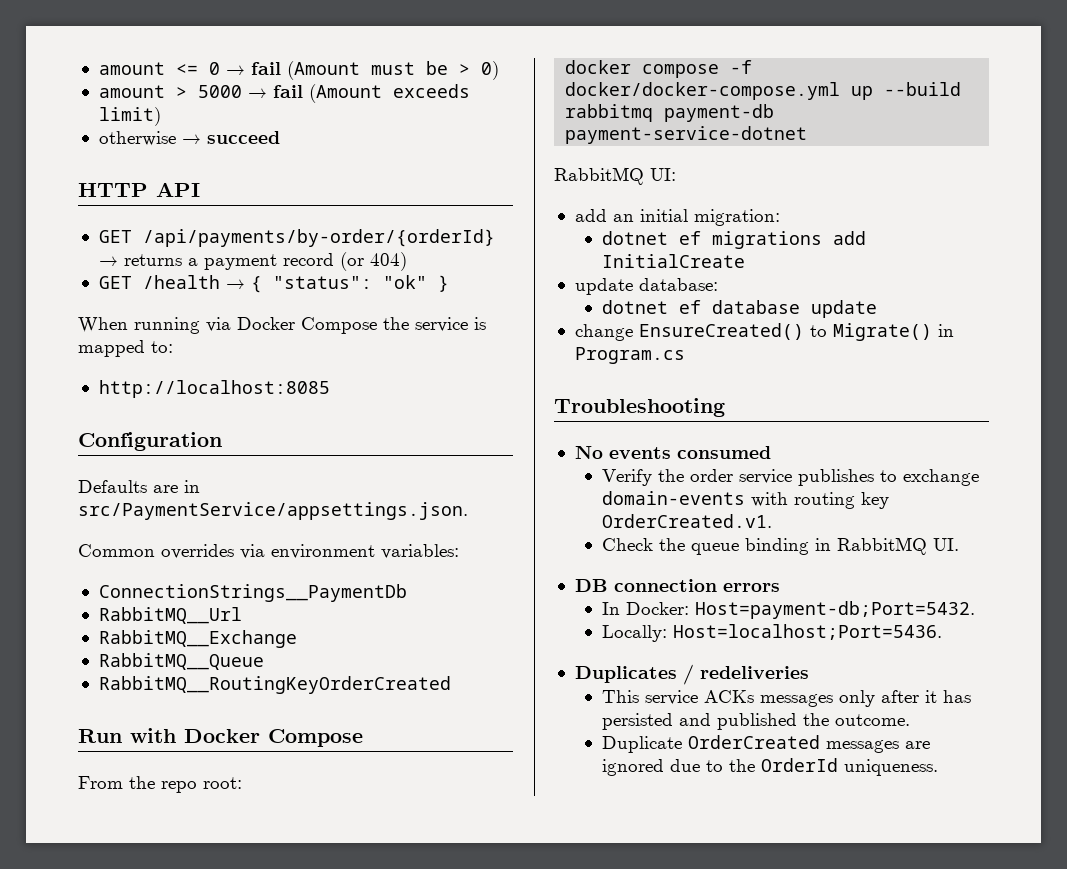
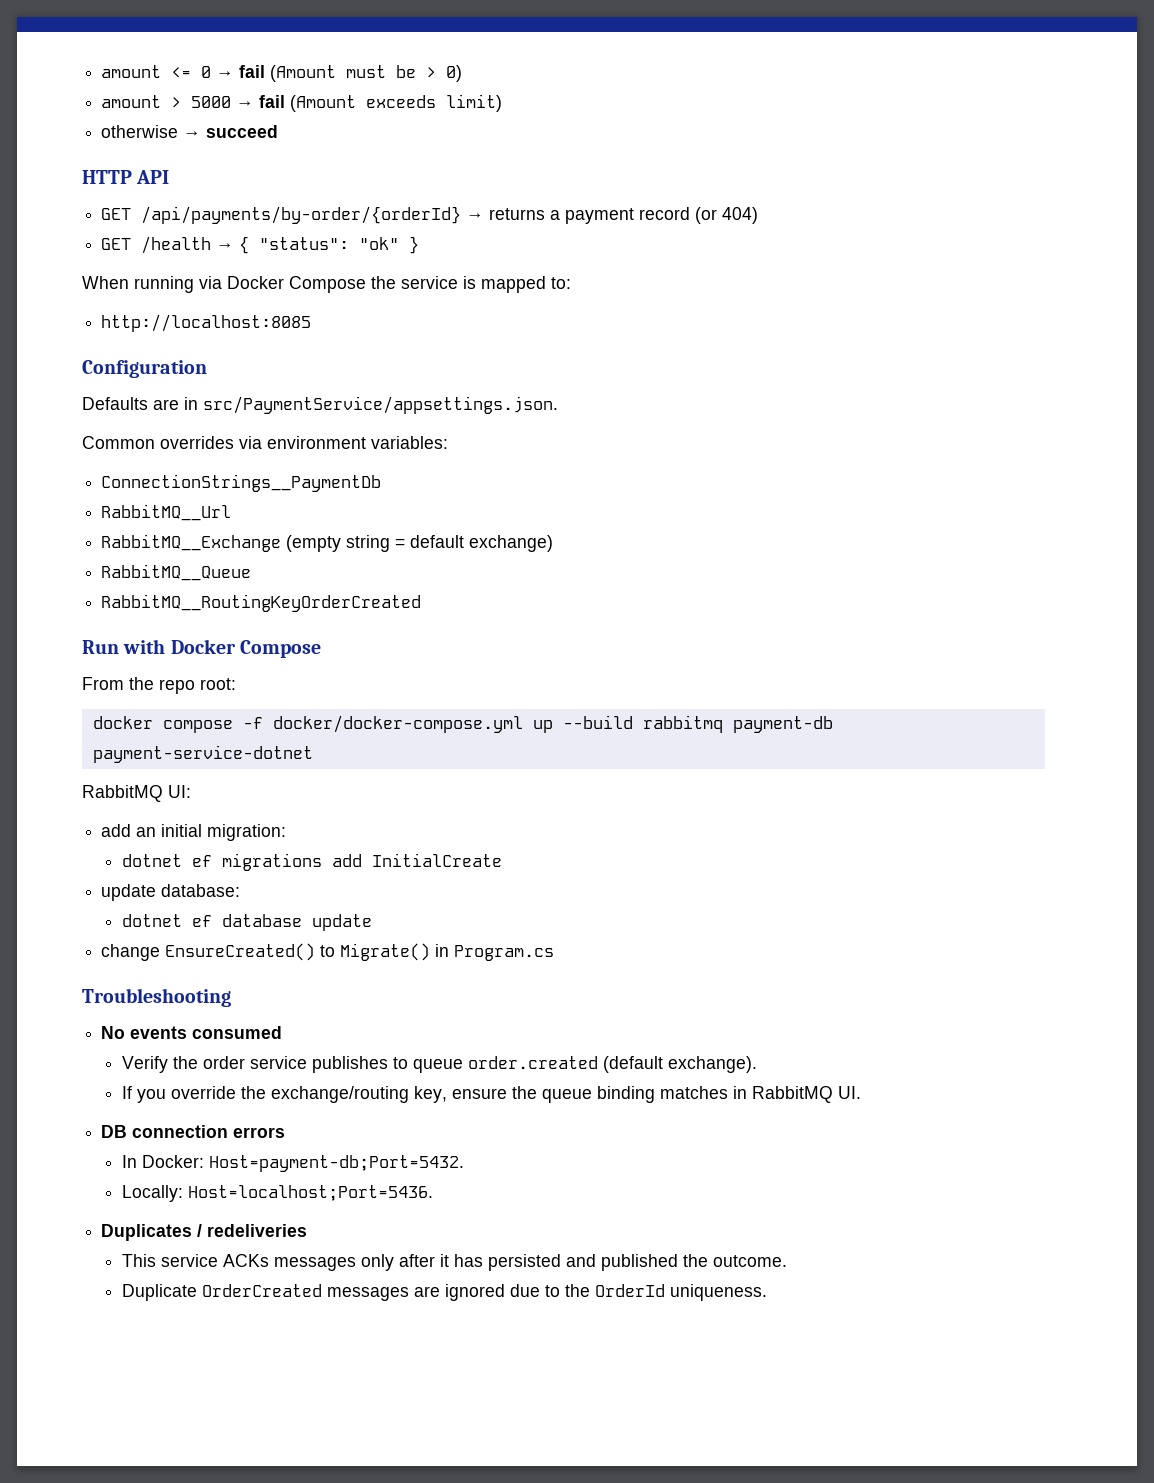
- RabbitMQ__Exchange
+ RabbitMQ__Exchange (empty string = default exchange)
- Verify the order service publishes to exchange domain-events with routing key OrderCreated.v1.
- Check the queue binding in RabbitMQ UI.
+ Verify the order service publishes to queue order.created (default exchange).
+ If you override the exchange/routing key, ensure the queue binding matches in RabbitMQ UI.

